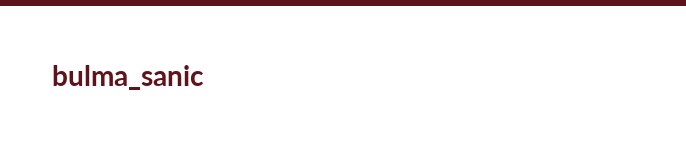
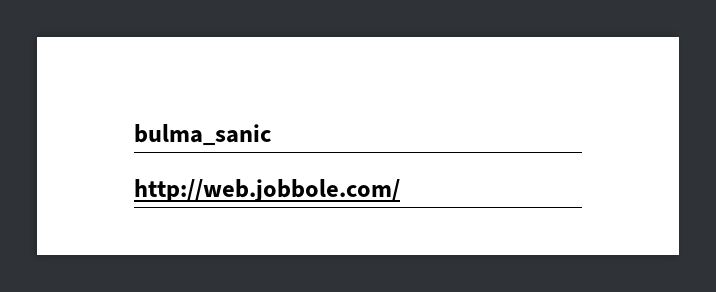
+ http://web.jobbole.com/

